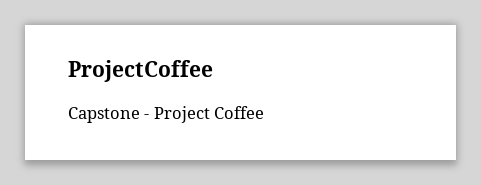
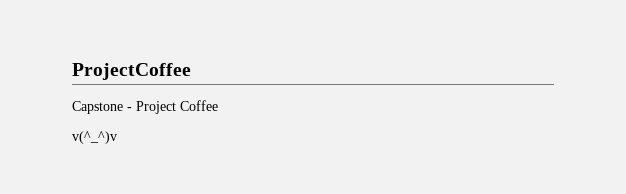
+ v(^_^)v

